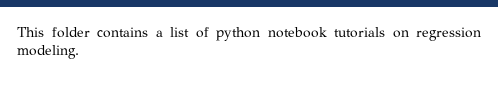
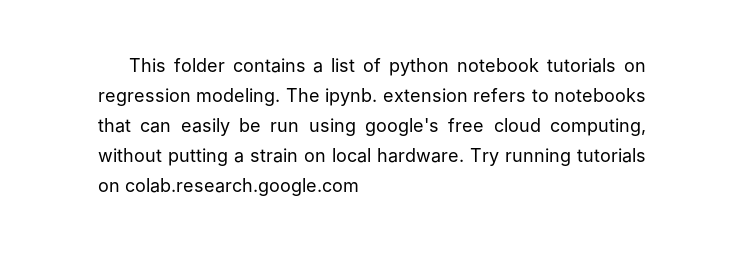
+ The ipynb. extension refers to notebooks that can easily be run using google's free cloud computing, without putting a strain on local hardware. Try running tutorials on colab.research.google.com

